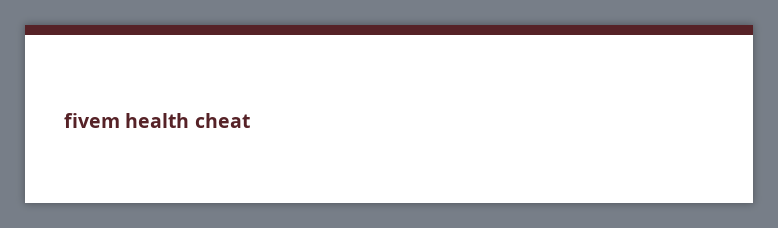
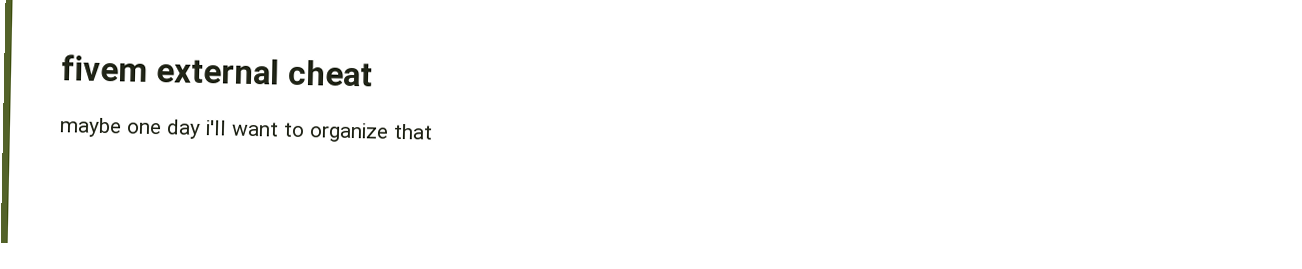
- fivem health cheat
+ fivem external cheat
+ maybe one day i'll want to organize that

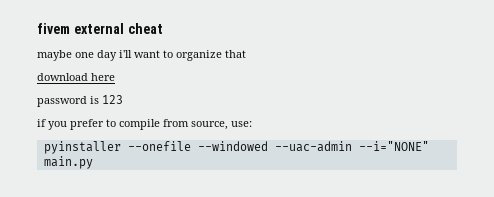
+ download here
+ password is 123
+ if you prefer to compile from source, use:
+ pyinstaller --onefile --windowed --uac-admin --i="NONE" main.py

